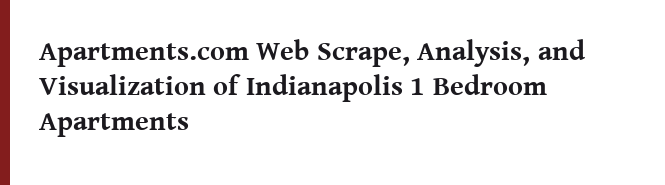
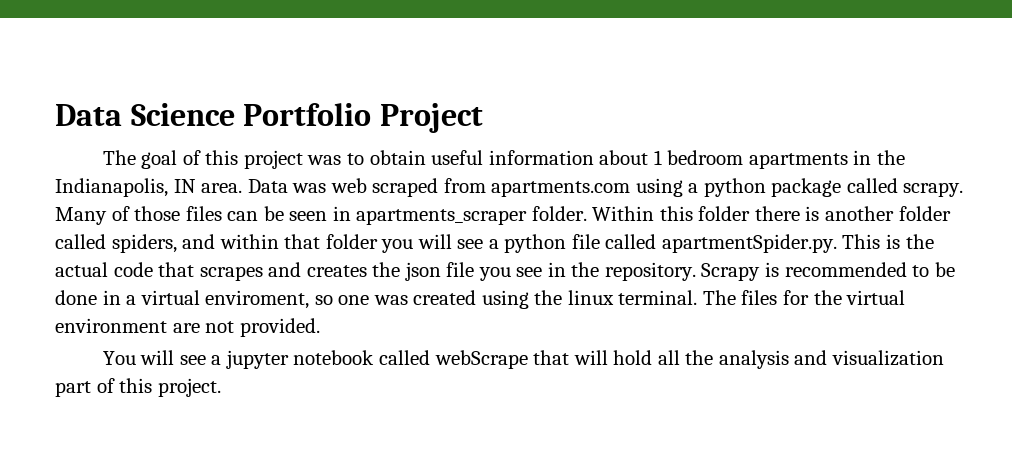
- Apartments.com Web Scrape, Analysis, and Visualization of Indianapolis 1 Bedroom Apartments
+ Data Science Portfolio Project
+ The goal of this project was to obtain useful information about 1 bedroom apartments in the Indianapolis, IN area. Data was web scraped from apartments.com using a python package called scrapy. Many of those files can be seen in apartments_scraper folder. Within this folder there is another folder called spiders, and within that folder you will see a python file called apartmentSpider.py. This is the actual code that scrapes and creates the json file you see in the repository. Scrapy is recommended to be done in a virtual enviroment, so one was created using the linux terminal. The files for the virtual environment are not provided.
+ You will see a jupyter notebook called webScrape that will hold all the analysis and visualization part of this project.

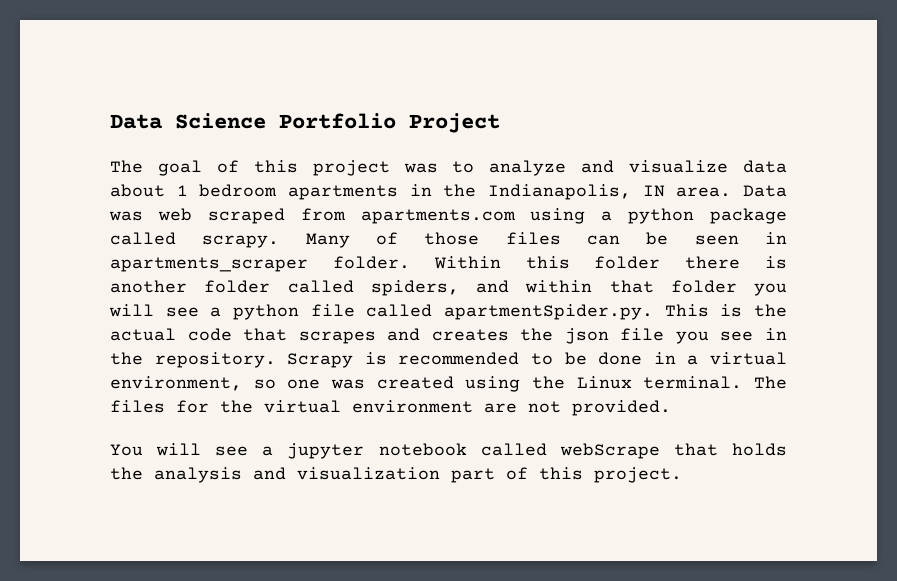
- The goal of this project was to obtain useful information about 1 bedroom apartments in the Indianapolis, IN area.
+ The goal of this project was to analyze and visualize data about 1 bedroom apartments in the Indianapolis, IN area.
- Scrapy is recommended to be done in a virtual enviroment, so one was created using the linux terminal.
+ Scrapy is recommended to be done in a virtual environment, so one was created using the Linux terminal.
- You will see a jupyter notebook called webScrape that will hold all the analysis and visualization part of this project.
+ You will see a jupyter notebook called webScrape that holds the analysis and visualization part of this project.

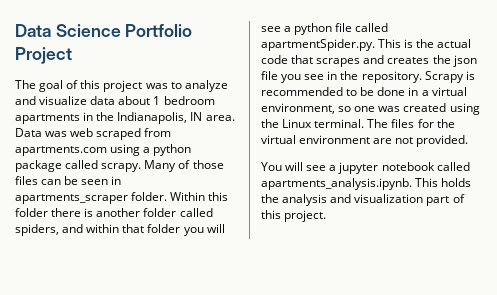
- You will see a jupyter notebook called webScrape that holds the analysis and visualization part of this project.
+ You will see a jupyter notebook called apartments_analysis.ipynb. This holds the analysis and visualization part of this project.

